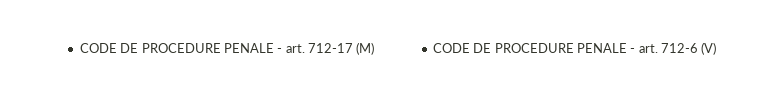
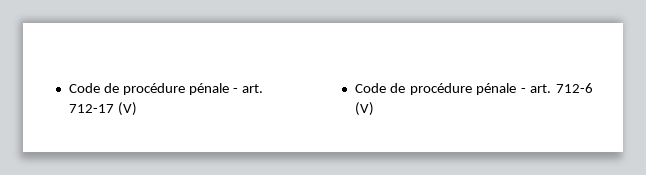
- CODE DE PROCEDURE PENALE - art. 712-17 (M)
- CODE DE PROCEDURE PENALE - art. 712-6 (V)
+ Code de procédure pénale - art. 712-17 (V)
+ Code de procédure pénale - art. 712-6 (V)

